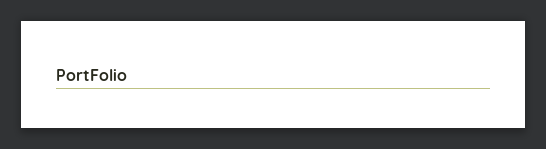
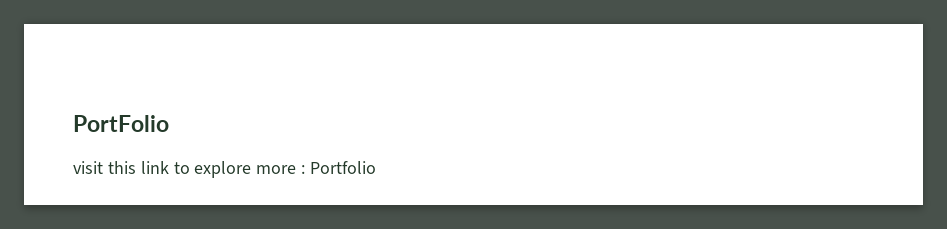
+ visit this link to explore more : Portfolio

